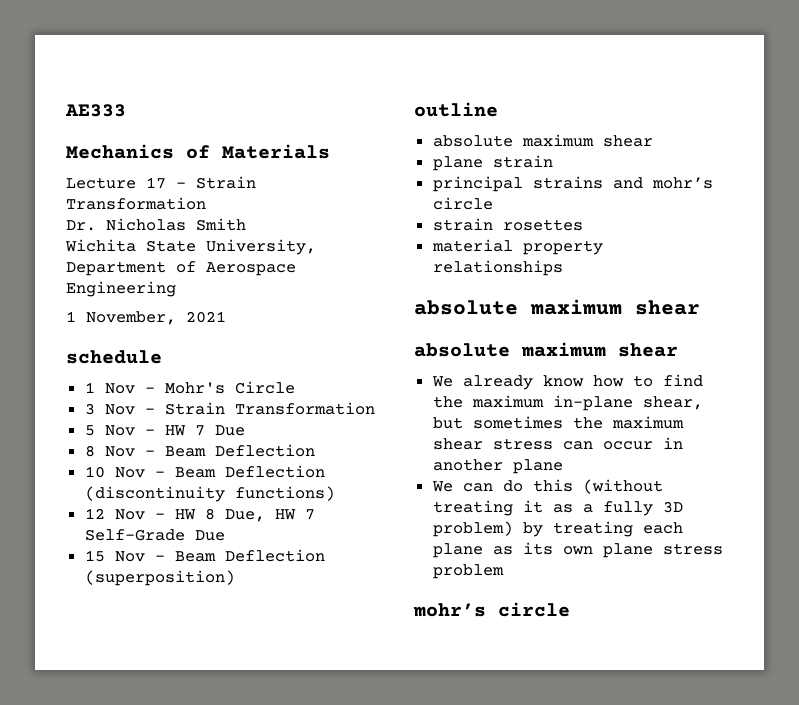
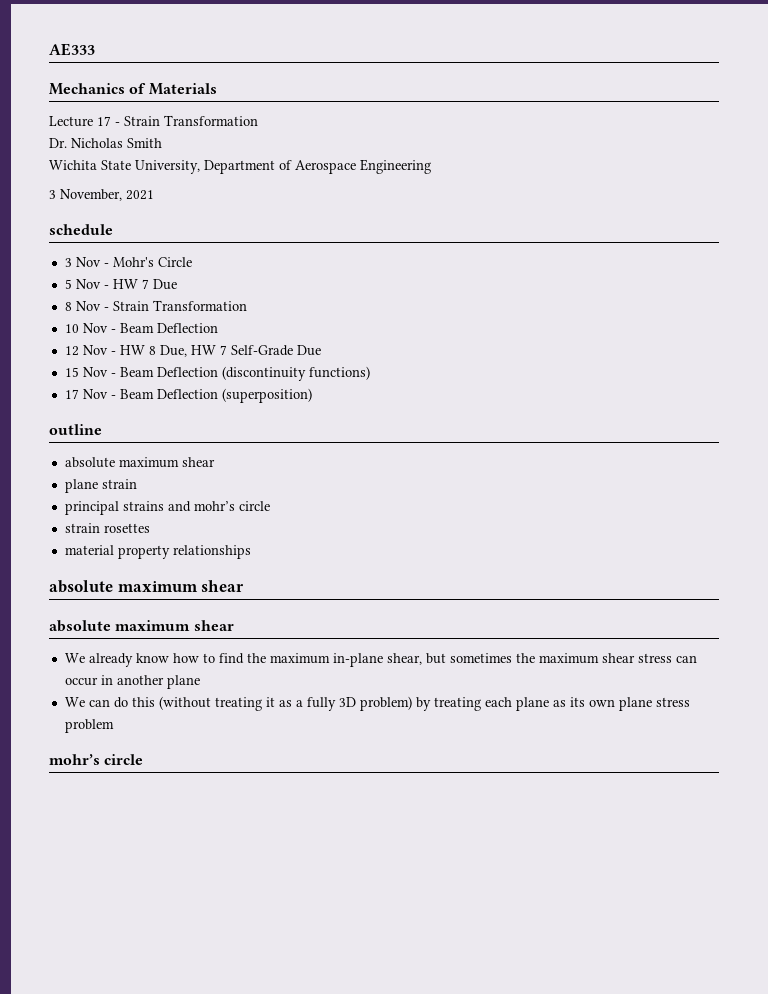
- 1 November, 2021
+ 3 November, 2021
- 1 Nov - Mohr's Circle
+ 3 Nov - Mohr's Circle
- 3 Nov - Strain Transformation
- 8 Nov - Beam Deflection
+ 8 Nov - Strain Transformation
- 10 Nov - Beam Deflection (discontinuity functions)
+ 10 Nov - Beam Deflection
- 15 Nov - Beam Deflection (superposition)
+ 15 Nov - Beam Deflection (discontinuity functions)
+ 17 Nov - Beam Deflection (superposition)

